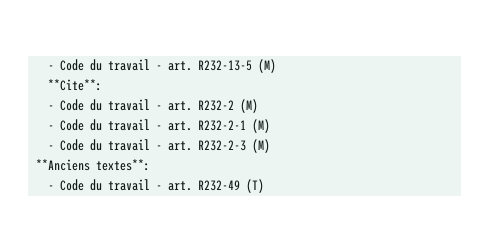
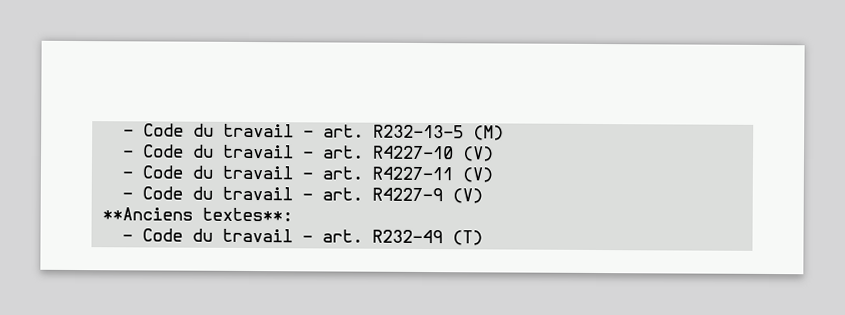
- **Cite**:
- - Code du travail - art. R232-2 (M)
- - Code du travail - art. R232-2-1 (M)
- - Code du travail - art. R232-2-3 (M)
+ - Code du travail - art. R4227-10 (V)
+ - Code du travail - art. R4227-11 (V)
+ - Code du travail - art. R4227-9 (V)

